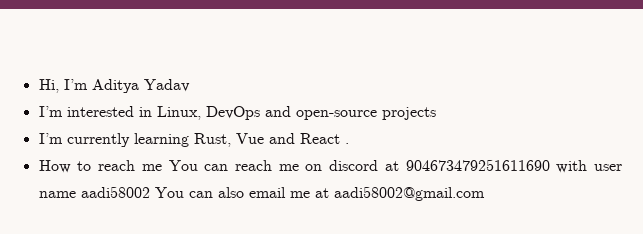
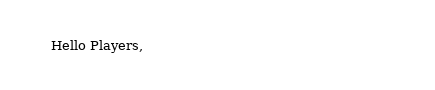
- Hi, I’m Aditya Yadav
- I’m interested in Linux, DevOps and open-source projects
- I’m currently learning Rust, Vue and React .
- How to reach me You can reach me on discord at 904673479251611690 with user name aadi58002 You can also email me at aadi58002@gmail.com
+ Hello Players,

